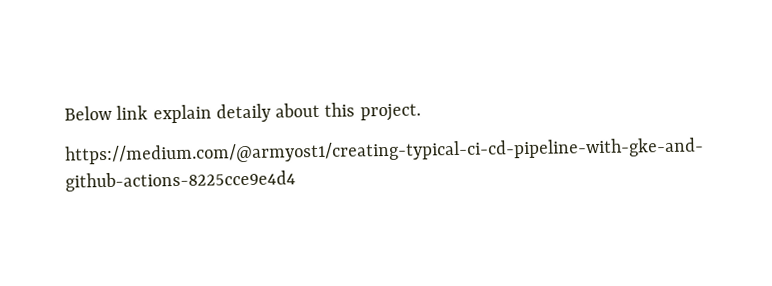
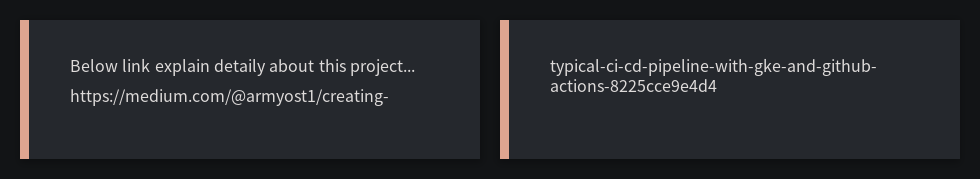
- Below link explain detaily about this project.
+ Below link explain detaily about this project...

